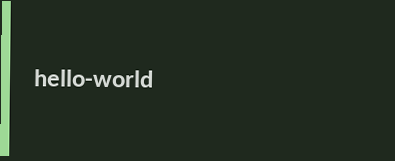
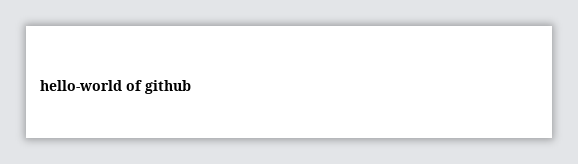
- hello-world
+ hello-world of github

